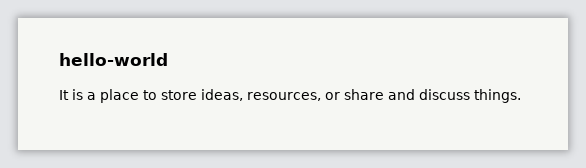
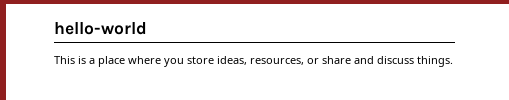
- It is a place to store ideas, resources, or share and discuss things.
+ This is a place where you store ideas, resources, or share and discuss things.

